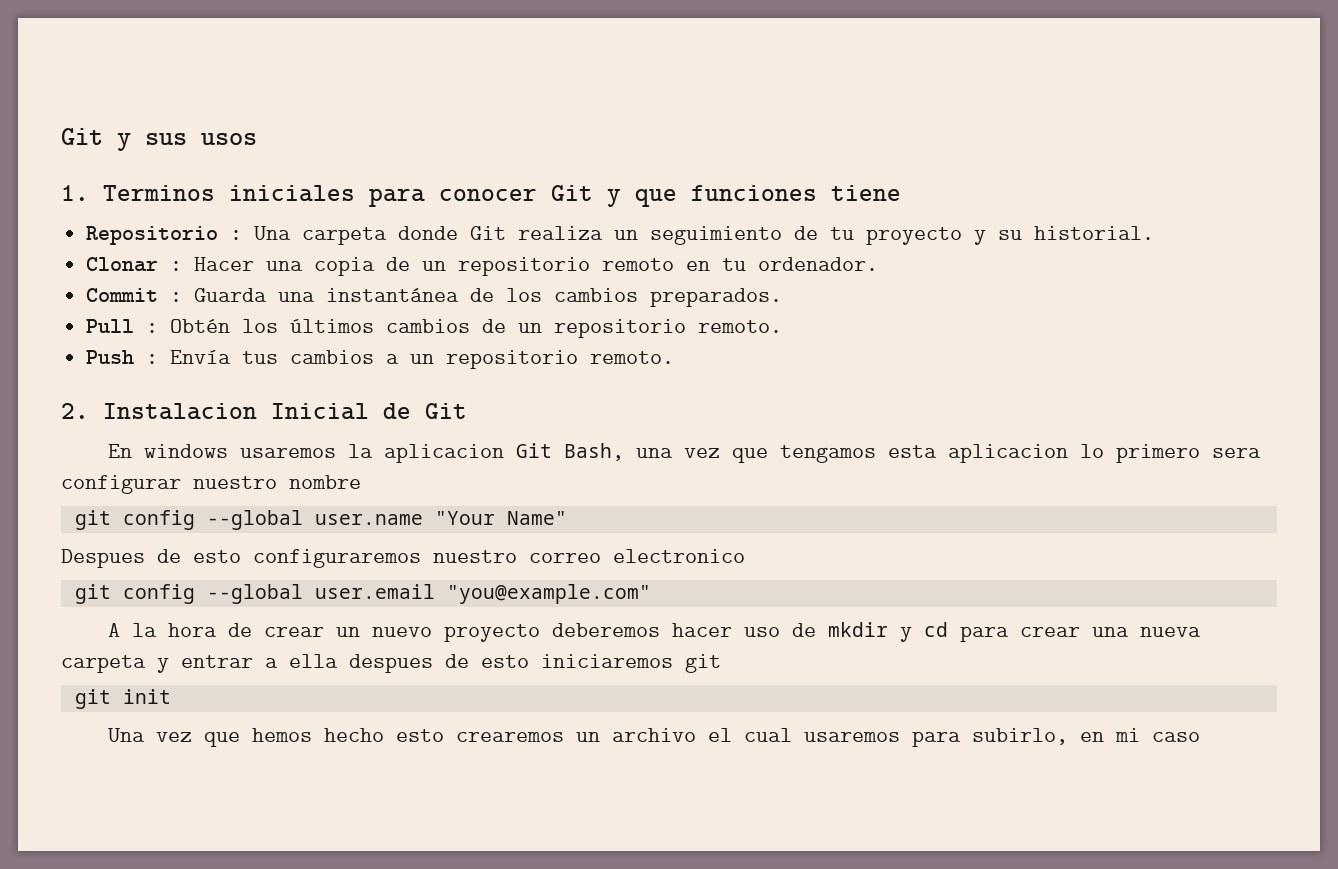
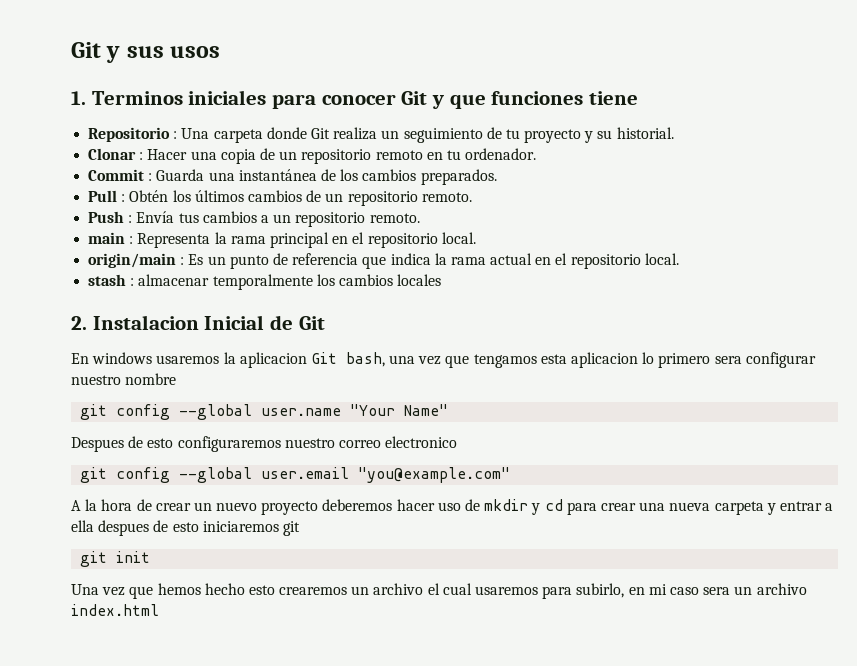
+ main : Representa la rama principal en el repositorio local.
+ origin/main : Es un punto de referencia que indica la rama actual en el repositorio local.
+ stash : almacenar temporalmente los cambios locales
- En windows usaremos la aplicacion Git Bash, una vez que tengamos esta aplicacion lo primero sera configurar nuestro nombre
+ En windows usaremos la aplicacion Git bash, una vez que tengamos esta aplicacion lo primero sera configurar nuestro nombre
- Una vez que hemos hecho esto crearemos un archivo el cual usaremos para subirlo, en mi caso
+ Una vez que hemos hecho esto crearemos un archivo el cual usaremos para subirlo, en mi caso sera un archivo index.html

